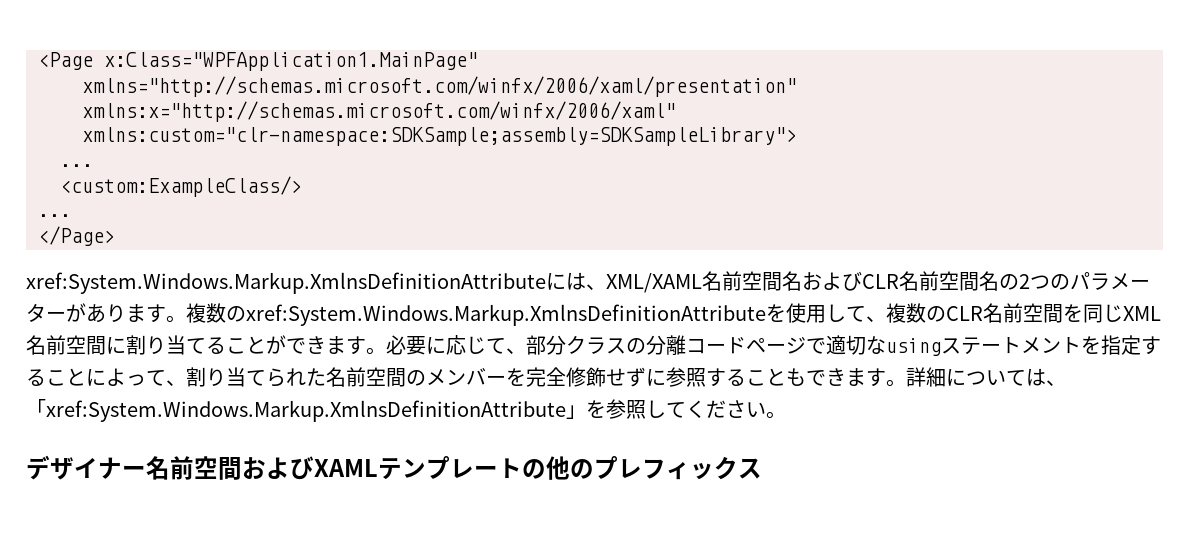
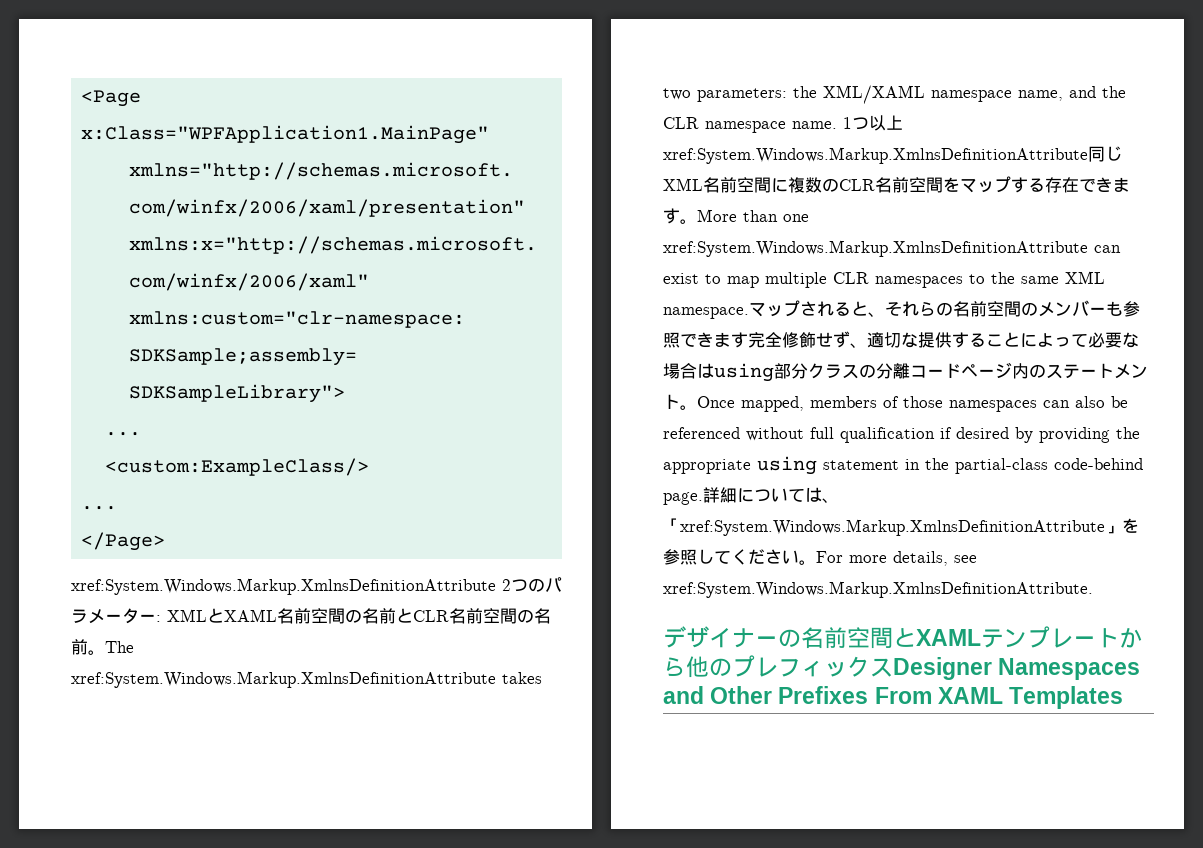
- xref:System.Windows.Markup.XmlnsDefinitionAttributeには、XML/XAML名前空間名およびCLR名前空間名の2つのパラメーターがあります。複数のxref:System.Windows.Markup.XmlnsDefinitionAttributeを使用して、複数のCLR名前空間を同じXML名前空間に割り当てることができます。必要に応じて、部分クラスの分離コードページで適切なusingステートメントを指定することによって、割り当てられた名前空間のメンバーを完全修飾せずに参照することもできます。
+ xref:System.Windows.Markup.XmlnsDefinitionAttribute 2つのパラメーター: XMLとXAML名前空間の名前とCLR名前空間の名前。The xref:System.Windows.Markup.XmlnsDefinitionAttribute takes two parameters: the XML/XAML namespace name, and the CLR namespace name. 1つ以上xref:System.Windows.Markup.XmlnsDefinitionAttribute同じXML名前空間に複数のCLR名前空間をマップする存在できます。More than one xref:System.Windows.Markup.XmlnsDefinitionAttribute can exist to map multiple CLR namespaces to the same XML namespace.マップされると、それらの名前空間のメンバーも参照できます完全修飾せず、適切な提供することによって必要な場合はusing部分クラスの分離コードページ内のステートメント。Once mapped, members of those namespaces can also be referenced without full qualification if desired by providing the appropriate using statement in the partial-class code-behind page.
+ For more details, see xref:System.Windows.Markup.XmlnsDefinitionAttribute.
- デザイナー名前空間およびXAMLテンプレートの他のプレフィックス
+ デザイナーの名前空間とXAMLテンプレートから他のプレフィックスDesigner Namespaces and Other Prefixes From XAML Templates

